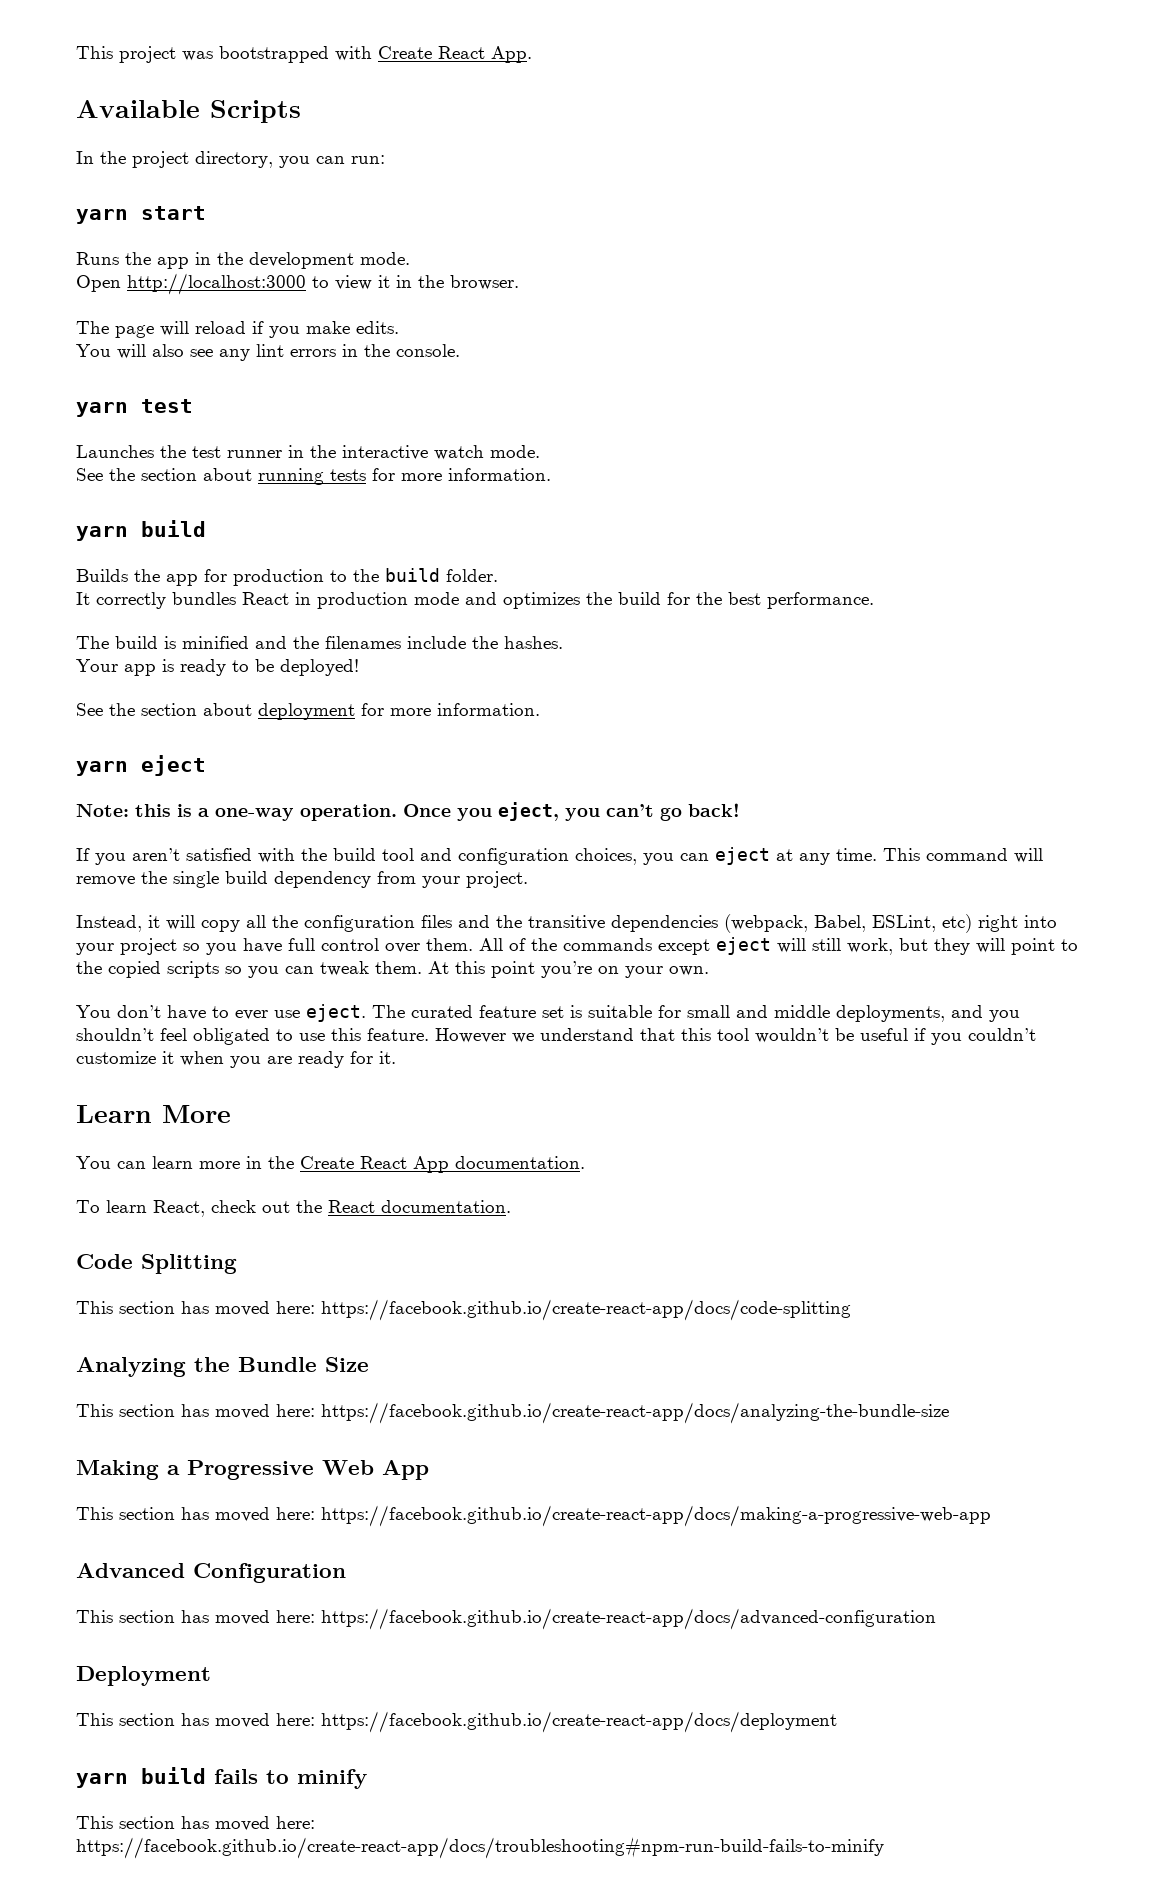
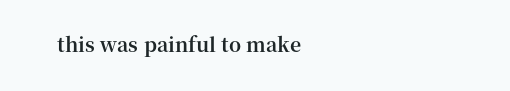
- This project was bootstrapped with Create React App.
- Available Scripts
- In the project directory, you can run:
- yarn start
- Runs the app in the development mode.
- Open http://localhost:3000 to view it in the browser.
- The page will reload if you make edits.
- You will also see any lint errors in the console.
- yarn test
- Launches the test runner in the interactive watch mode.
- See the section about running tests for more information.
- yarn build
- Builds the app for production to the build folder.
- It correctly bundles React in production mode and optimizes the build for the best performance.
- The build is minified and the filenames include the hashes.
- Your app is ready to be deployed!
- See the section about deployment for more information.
- yarn eject
- Note: this is a one-way operation. Once you eject, you can’t go back!
- If you aren’t satisfied with the build tool and configuration choices, you can eject at any time. This command will remove the single build dependency from your project.
- Instead, it will copy all the configuration files and the transitive dependencies (webpack, Babel, ESLint, etc) right into your project so you have full control over them. All of the commands except eject will still work, but they will point to the copied scripts so you can tweak them. At this point you’re on your own.
- You don’t have to ever use eject. The curated feature set is suitable for small and middle deployments, and you shouldn’t feel obligated to use this feature. However we understand that this tool wouldn’t be useful if you couldn’t customize it when you are ready for it.
- Learn More
- You can learn more in the Create React App documentation.
- To learn React, check out the React documentation.
- Code Splitting
- This section has moved here: https://facebook.github.io/create-react-app/docs/code-splitting
- Analyzing the Bundle Size
- This section has moved here: https://facebook.github.io/create-react-app/docs/analyzing-the-bundle-size
- Making a Progressive Web App
- This section has moved here: https://facebook.github.io/create-react-app/docs/making-a-progressive-web-app
- Advanced Configuration
- This section has moved here: https://facebook.github.io/create-react-app/docs/advanced-configuration
- Deployment
- This section has moved here: https://facebook.github.io/create-react-app/docs/deployment
- yarn build fails to minify
- This section has moved here: https://facebook.github.io/create-react-app/docs/troubleshooting#npm-run-build-fails-to-minify
+ this was painful to make

